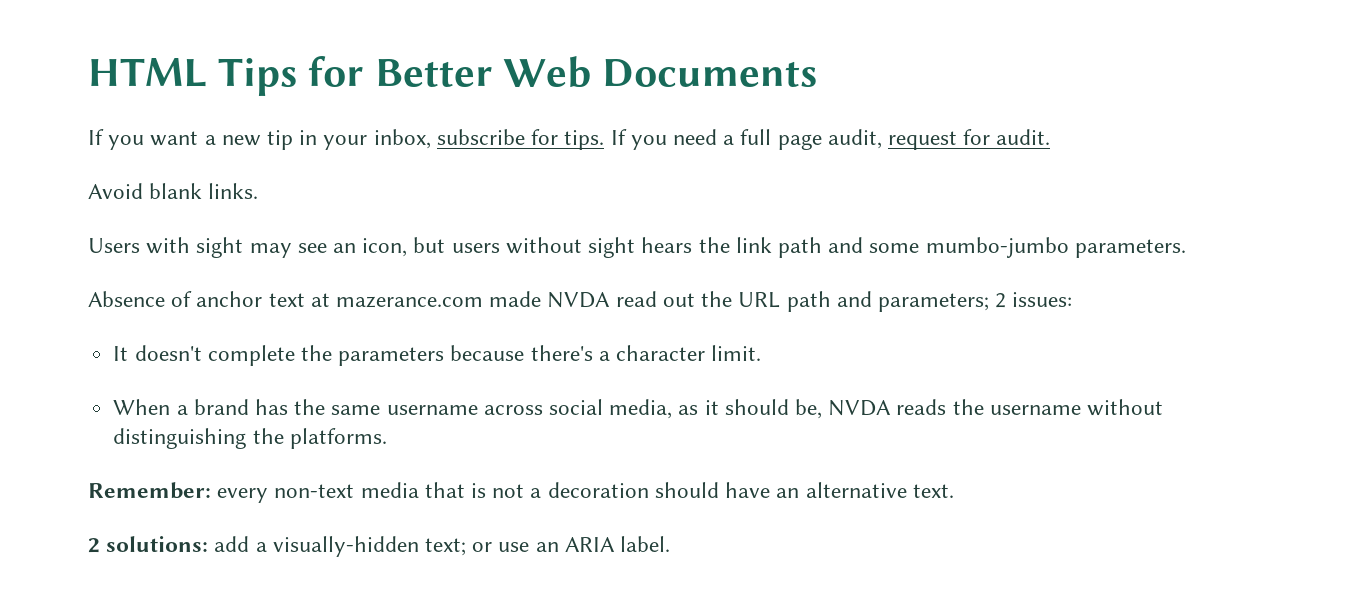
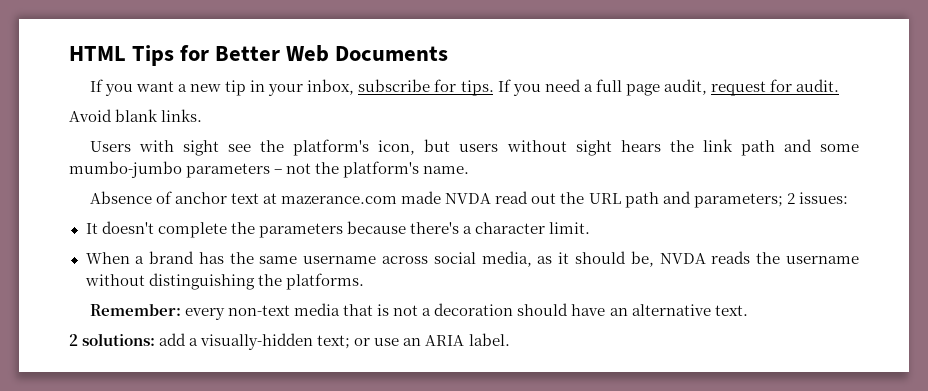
- Users with sight may see an icon, but users without sight hears the link path and some mumbo-jumbo parameters.
+ Users with sight see the platform's icon, but users without sight hears the link path and some mumbo-jumbo parameters – not the platform's name.

